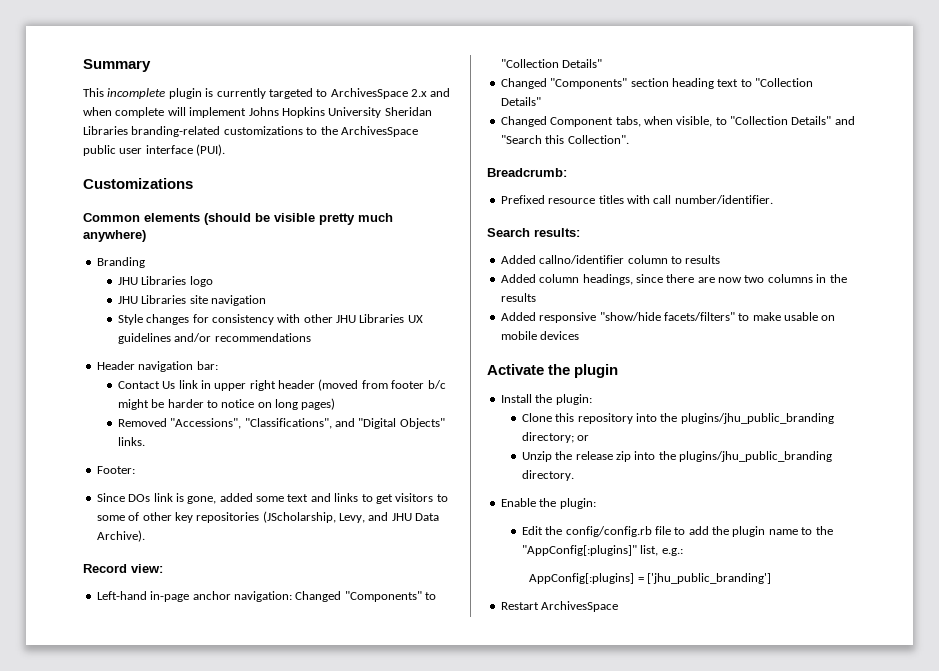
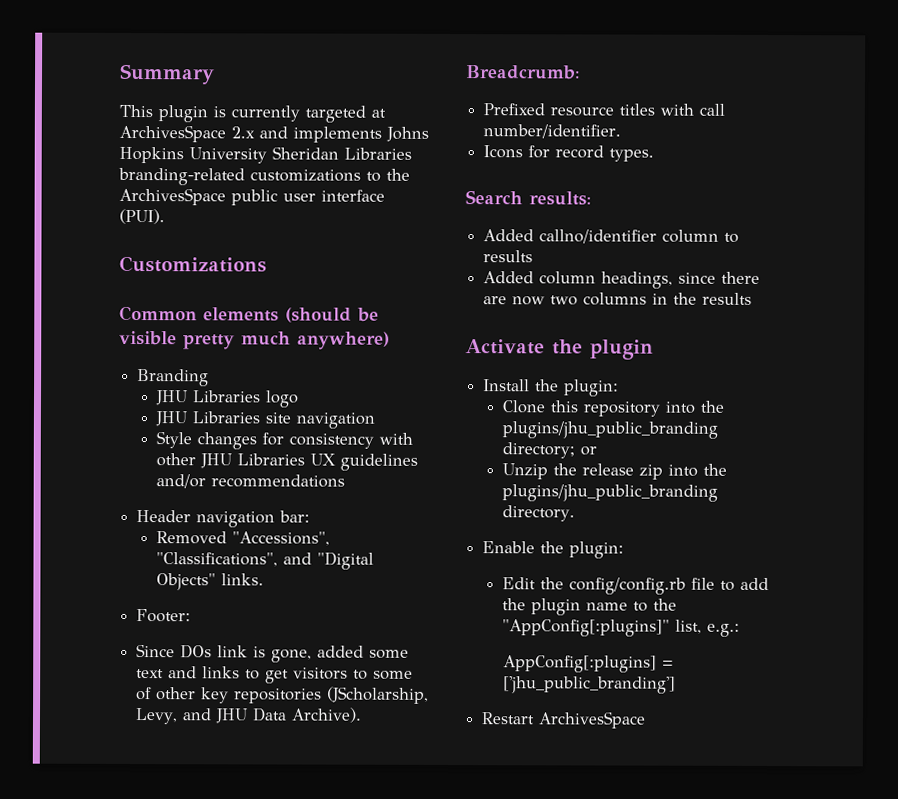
- This incomplete plugin is currently targeted to ArchivesSpace 2.x and when complete will implement Johns Hopkins University Sheridan Libraries branding-related customizations to the ArchivesSpace public user interface (PUI).
+ This plugin is currently targeted at ArchivesSpace 2.x and implements Johns Hopkins University Sheridan Libraries branding-related customizations to the ArchivesSpace public user interface (PUI).
- Contact Us link in upper right header (moved from footer b/c might be harder to notice on long pages)
- Record view:
- Left-hand in-page anchor navigation: Changed "Components" to "Collection Details"
- Changed "Components" section heading text to "Collection Details"
- Changed Component tabs, when visible, to "Collection Details" and "Search this Collection".
+ Icons for record types.
- Added responsive "show/hide facets/filters" to make usable on mobile devices

